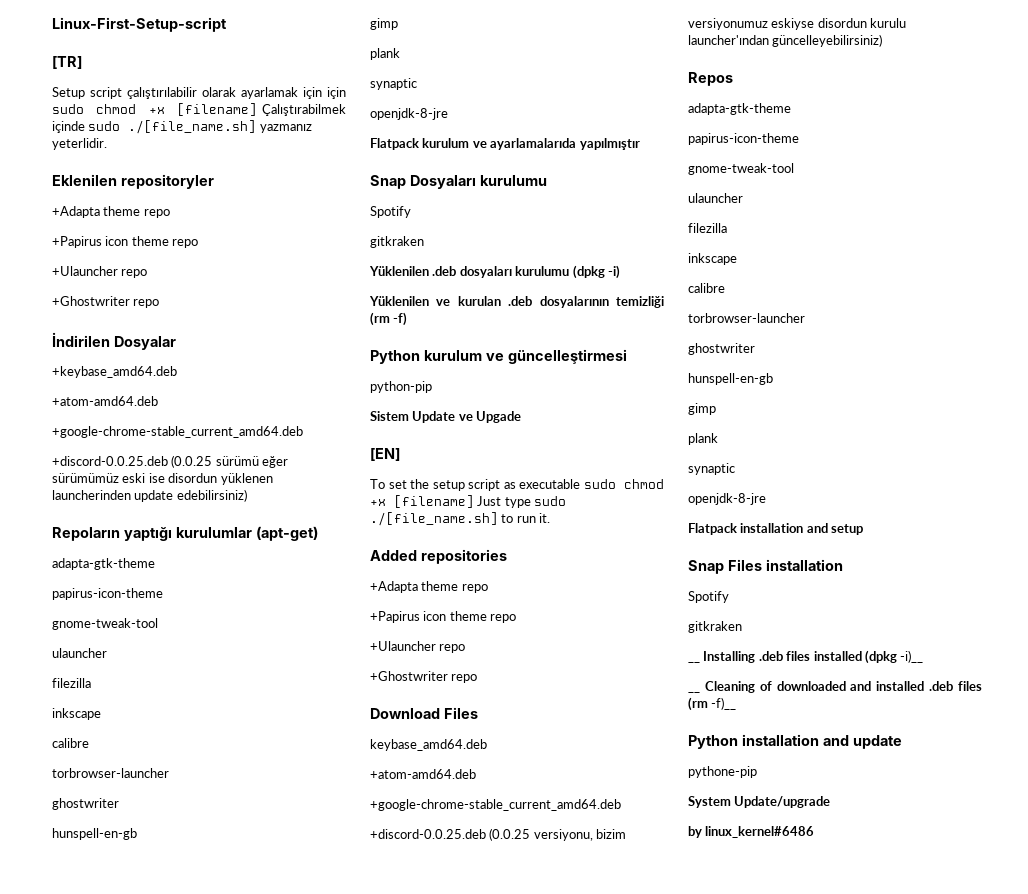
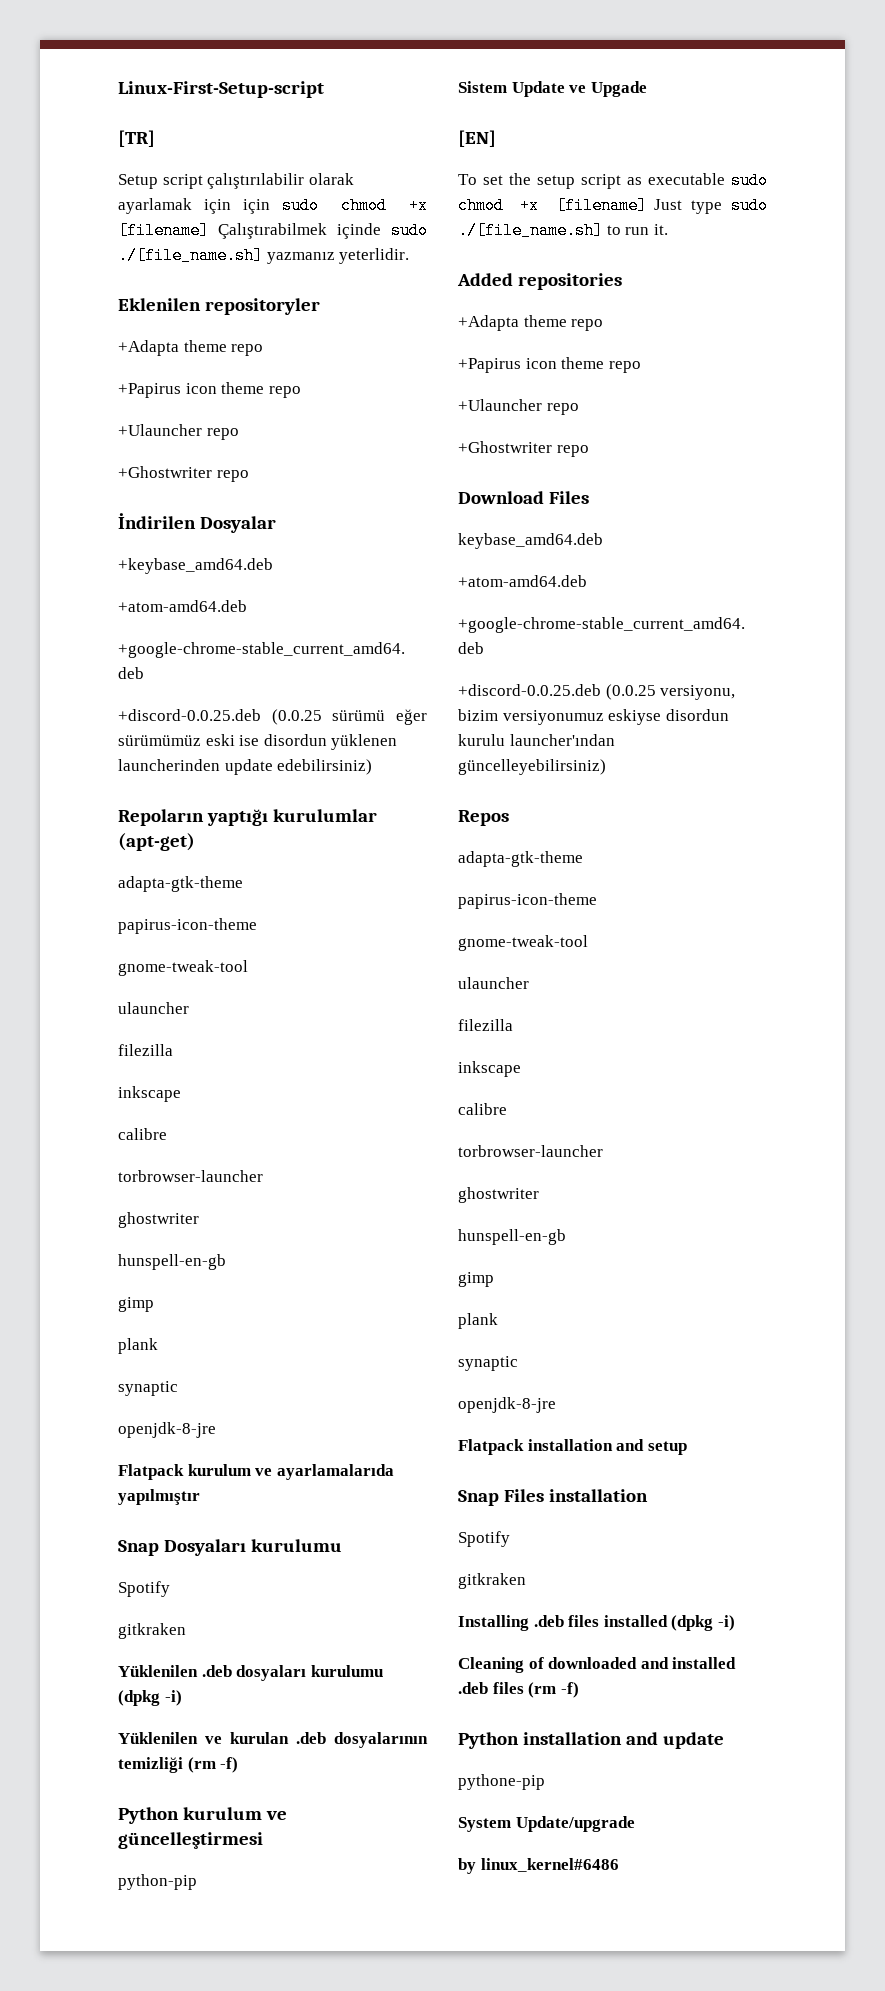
- __ Installing .deb files installed (dpkg -i)__
- __ Cleaning of downloaded and installed .deb files (rm -f)__
+ Installing .deb files installed (dpkg -i)
+ Cleaning of downloaded and installed .deb files (rm -f)

